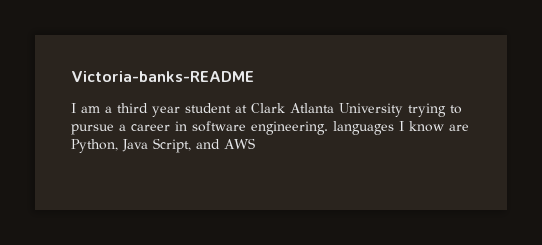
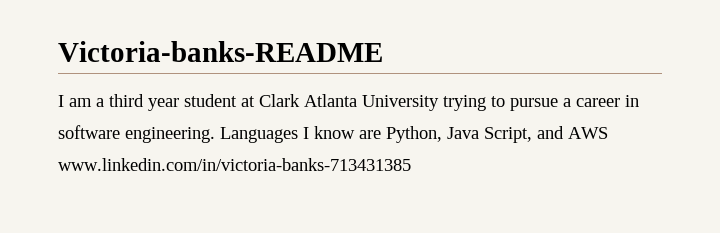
- I am a third year student at Clark Atlanta University trying to pursue a career in software engineering. languages I know are Python, Java Script, and AWS
+ I am a third year student at Clark Atlanta University trying to pursue a career in software engineering. Languages I know are Python, Java Script, and AWS www.linkedin.com/in/victoria-banks-713431385

